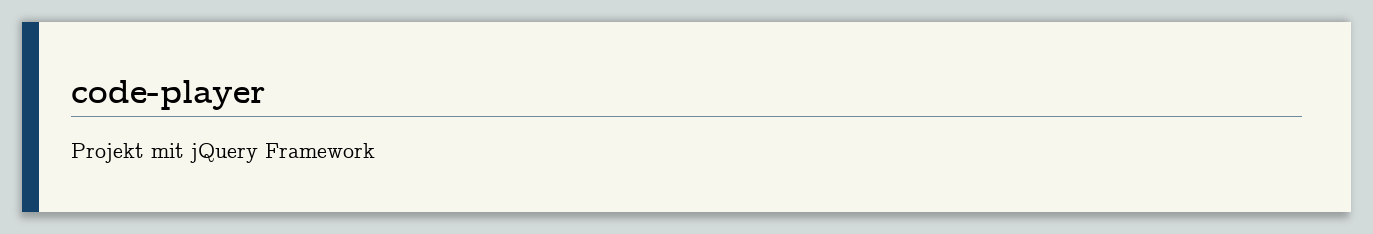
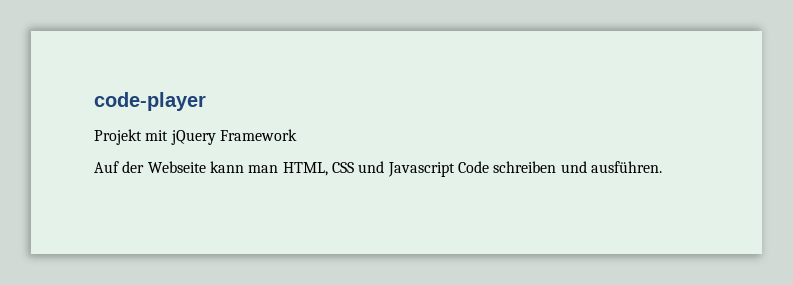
+ Auf der Webseite kann man HTML, CSS und Javascript Code schreiben und ausführen.

